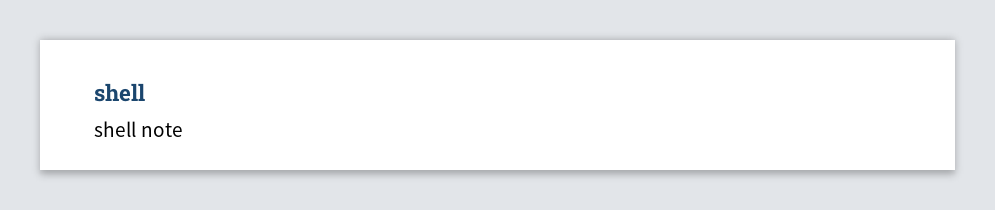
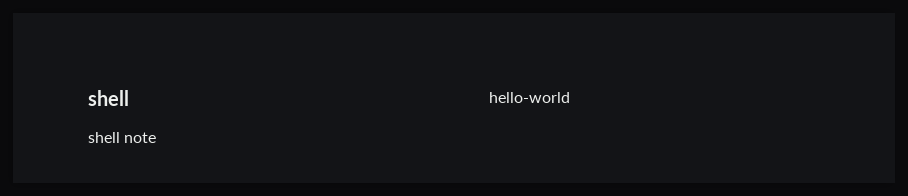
+ hello-world

